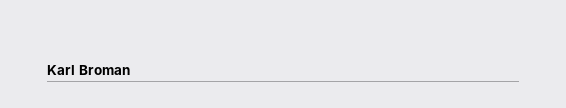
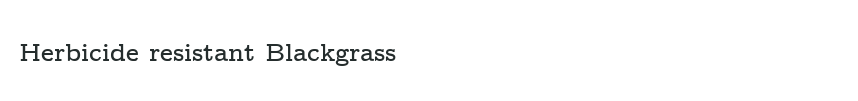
- Karl Broman
+ Herbicide resistant Blackgrass

